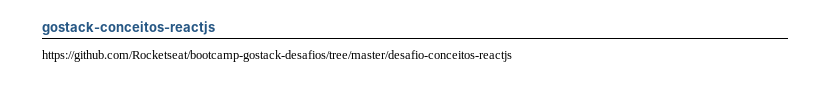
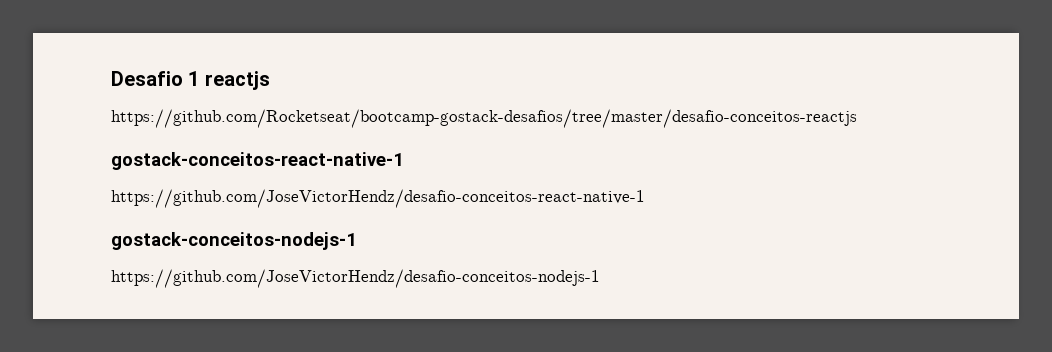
- gostack-conceitos-reactjs
+ Desafio 1 reactjs
  https://github.com/Rocketseat/bootcamp-gostack-desafios/tree/master/desafio-conceitos-reactjs
+ gostack-conceitos-react-native-1
+ https://github.com/JoseVictorHendz/desafio-conceitos-react-native-1
+ gostack-conceitos-nodejs-1
+ https://github.com/JoseVictorHendz/desafio-conceitos-nodejs-1

